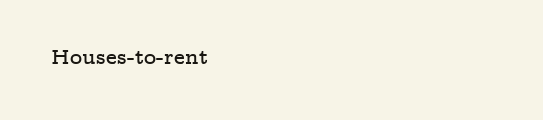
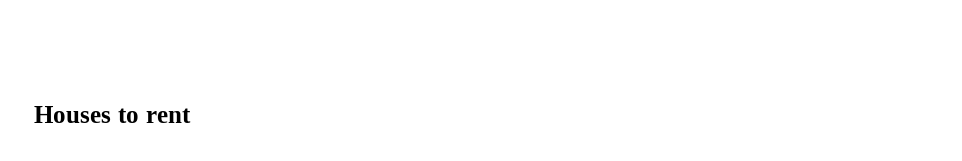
- Houses-to-rent
+ Houses to rent

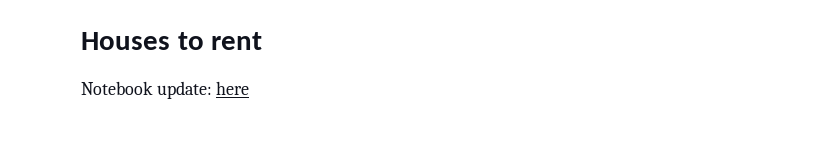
+ Notebook update: here

